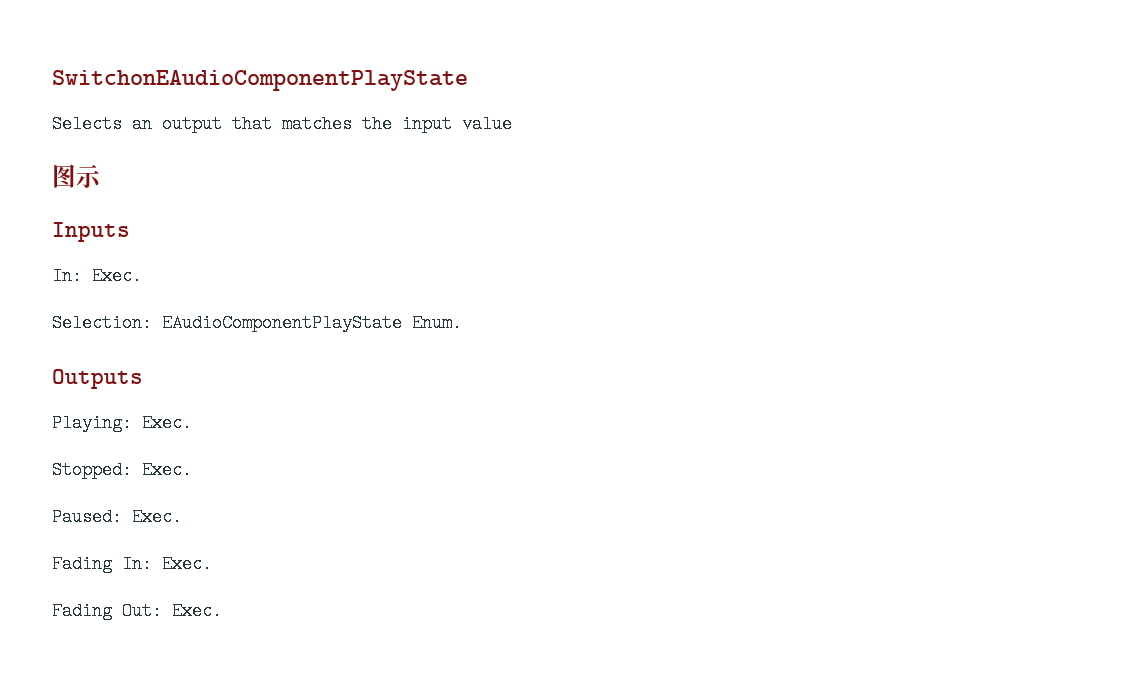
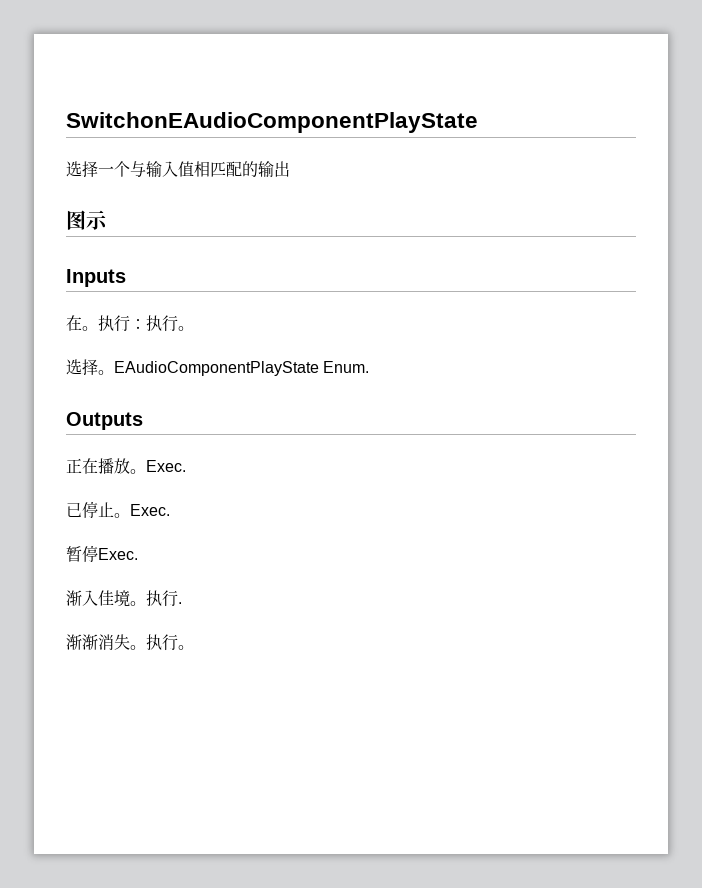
- Selects an output that matches the input value
+ 选择一个与输入值相匹配的输出
  图示
  Inputs
- In: Exec.
- Selection: EAudioComponentPlayState Enum.
+ 在。执行：执行。
+ 选择。EAudioComponentPlayState Enum.
- Playing: Exec.
- Stopped: Exec.
- Paused: Exec.
- Fading In: Exec.
- Fading Out: Exec.
+ 正在播放。Exec.
+ 已停止。Exec.
+ 暂停Exec.
+ 渐入佳境。执行.
+ 渐渐消失。执行。

